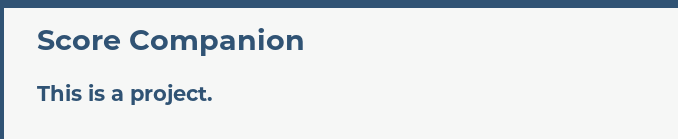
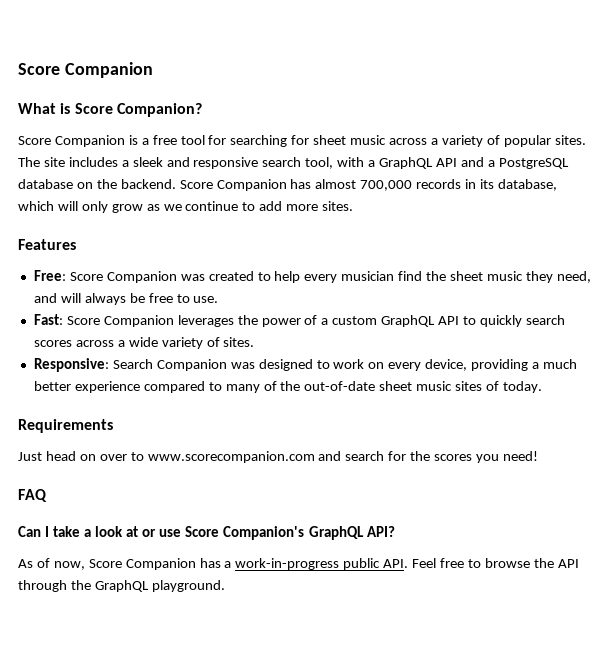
- This is a project.
+ What is Score Companion?
+ Score Companion is a free tool for searching for sheet music across a variety of popular sites. The site includes a sleek and responsive search tool, with a GraphQL API and a PostgreSQL database on the backend. Score Companion has almost 700,000 records in its database, which will only grow as we continue to add more sites.
+ Features
+ Free: Score Companion was created to help every musician find the sheet music they need, and will always be free to use.
+ Fast: Score Companion leverages the power of a custom GraphQL API to quickly search scores across a wide variety of sites.
+ Responsive: Search Companion was designed to work on every device, providing a much better experience compared to many of the out-of-date sheet music sites of today.
+ Requirements
+ Just head on over to www.scorecompanion.com and search for the scores you need!
+ FAQ
+ Can I take a look at or use Score Companion's GraphQL API?
+ As of now, Score Companion has a work-in-progress public API. Feel free to browse the API through the GraphQL playground.

